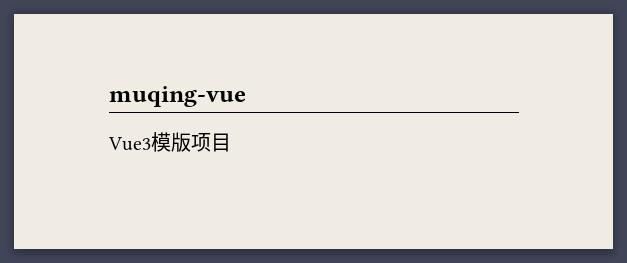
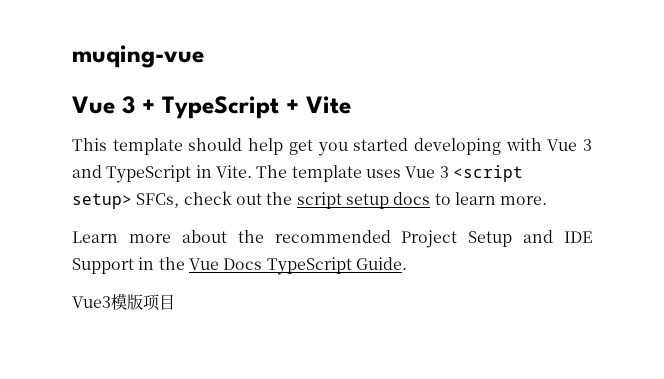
+ Vue 3 + TypeScript + Vite
+ This template should help get you started developing with Vue 3 and TypeScript in Vite. The template uses Vue 3 <script setup> SFCs, check out the script setup docs to learn more.
+ Learn more about the recommended Project Setup and IDE Support in the Vue Docs TypeScript Guide.

